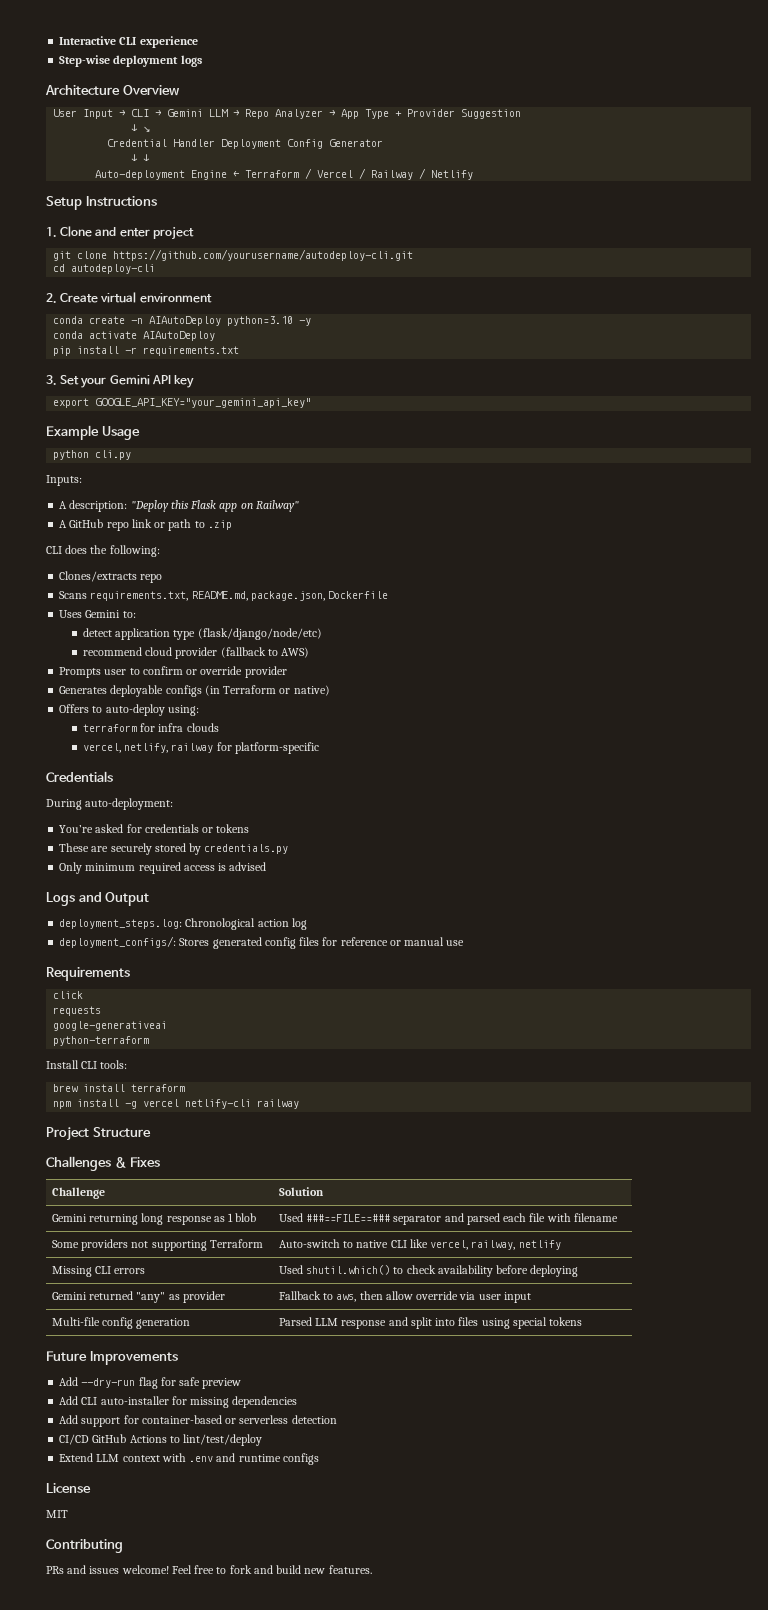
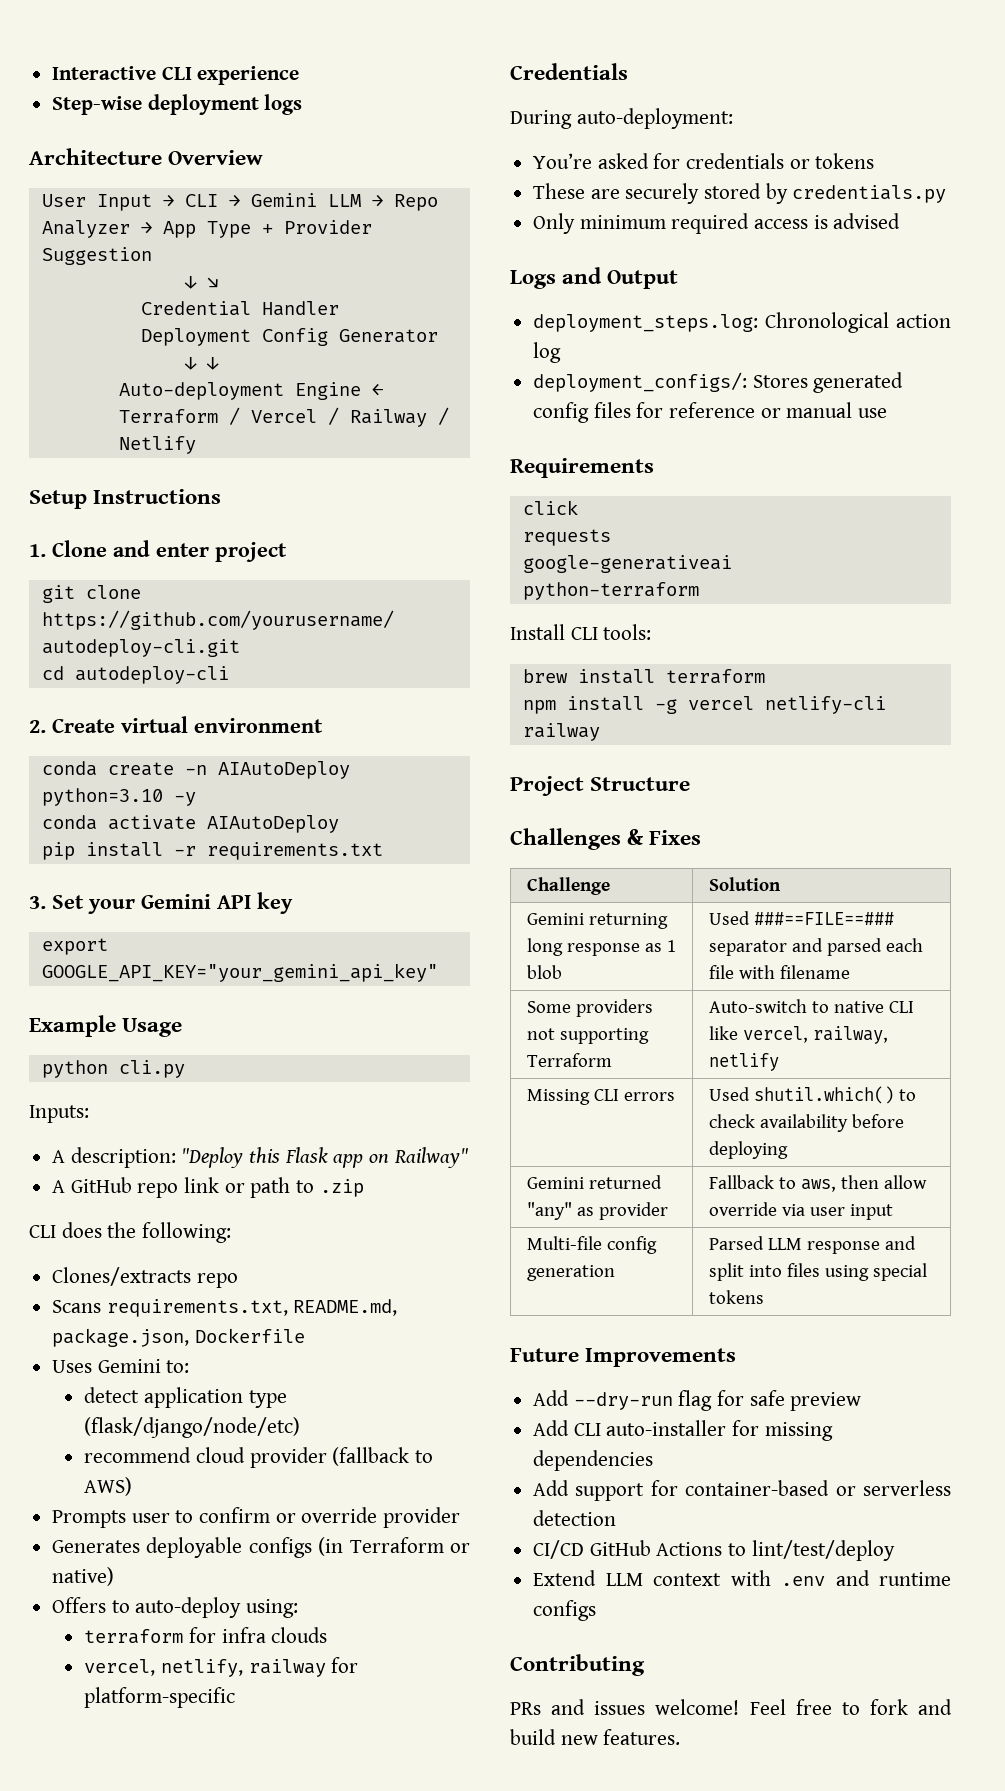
- License
- MIT

